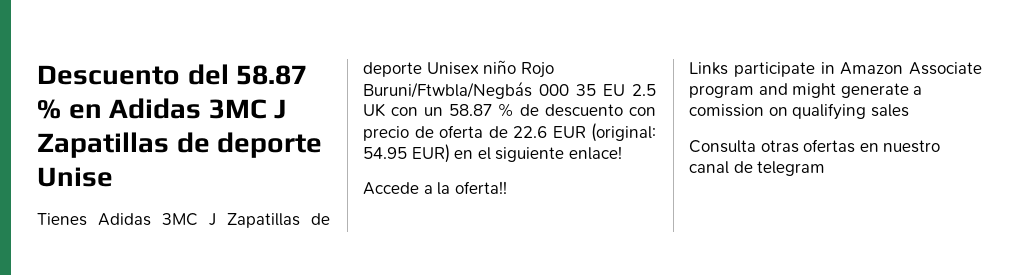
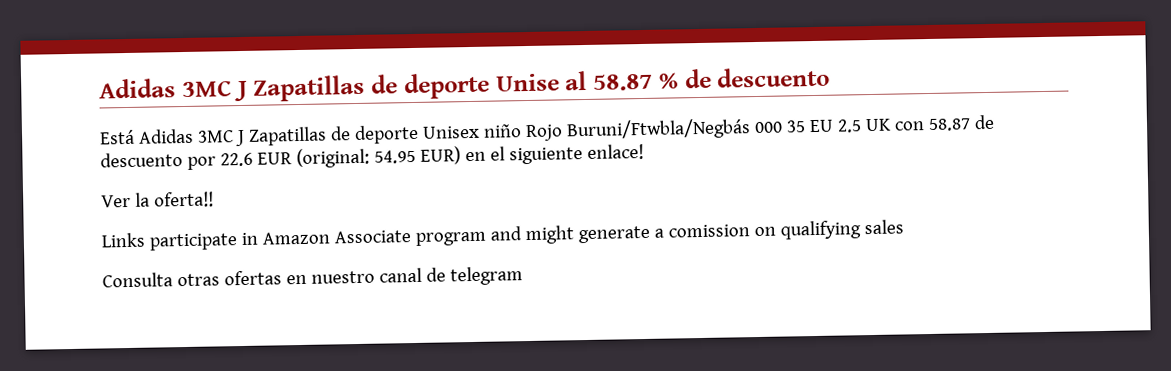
- Descuento del 58.87 % en Adidas 3MC J Zapatillas de deporte Unise
- Tienes Adidas 3MC J Zapatillas de deporte Unisex niño Rojo Buruni/Ftwbla/Negbás 000 35 EU 2.5 UK con un 58.87 % de descuento con precio de oferta de 22.6 EUR (original: 54.95 EUR) en el siguiente enlace!
+ Adidas 3MC J Zapatillas de deporte Unise al 58.87 % de descuento
+ Está Adidas 3MC J Zapatillas de deporte Unisex niño Rojo Buruni/Ftwbla/Negbás 000 35 EU 2.5 UK con 58.87 de descuento por 22.6 EUR (original: 54.95 EUR) en el siguiente enlace!
- Accede a la oferta!!
+ Ver la oferta!!

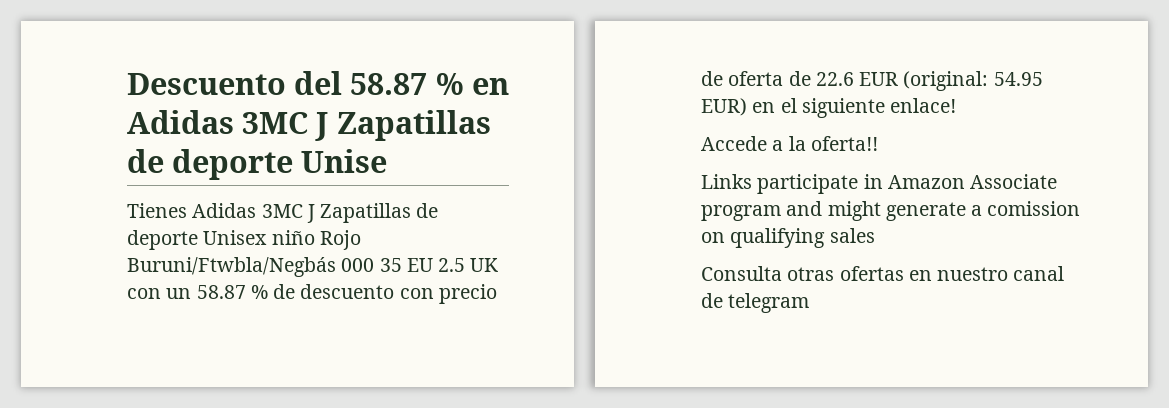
- Adidas 3MC J Zapatillas de deporte Unise al 58.87 % de descuento
- Está Adidas 3MC J Zapatillas de deporte Unisex niño Rojo Buruni/Ftwbla/Negbás 000 35 EU 2.5 UK con 58.87 de descuento por 22.6 EUR (original: 54.95 EUR) en el siguiente enlace!
+ Descuento del 58.87 % en Adidas 3MC J Zapatillas de deporte Unise
+ Tienes Adidas 3MC J Zapatillas de deporte Unisex niño Rojo Buruni/Ftwbla/Negbás 000 35 EU 2.5 UK con un 58.87 % de descuento con precio de oferta de 22.6 EUR (original: 54.95 EUR) en el siguiente enlace!
- Ver la oferta!!
+ Accede a la oferta!!

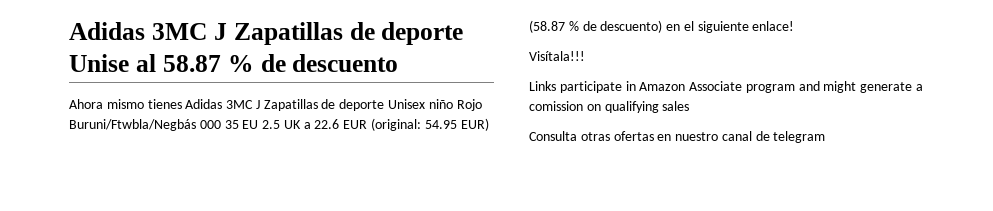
- Descuento del 58.87 % en Adidas 3MC J Zapatillas de deporte Unise
- Tienes Adidas 3MC J Zapatillas de deporte Unisex niño Rojo Buruni/Ftwbla/Negbás 000 35 EU 2.5 UK con un 58.87 % de descuento con precio de oferta de 22.6 EUR (original: 54.95 EUR) en el siguiente enlace!
+ Adidas 3MC J Zapatillas de deporte Unise al 58.87 % de descuento
+ Ahora mismo tienes Adidas 3MC J Zapatillas de deporte Unisex niño Rojo Buruni/Ftwbla/Negbás 000 35 EU 2.5 UK a 22.6 EUR (original: 54.95 EUR) (58.87 % de descuento) en el siguiente enlace!
- Accede a la oferta!!
+ Visítala!!!

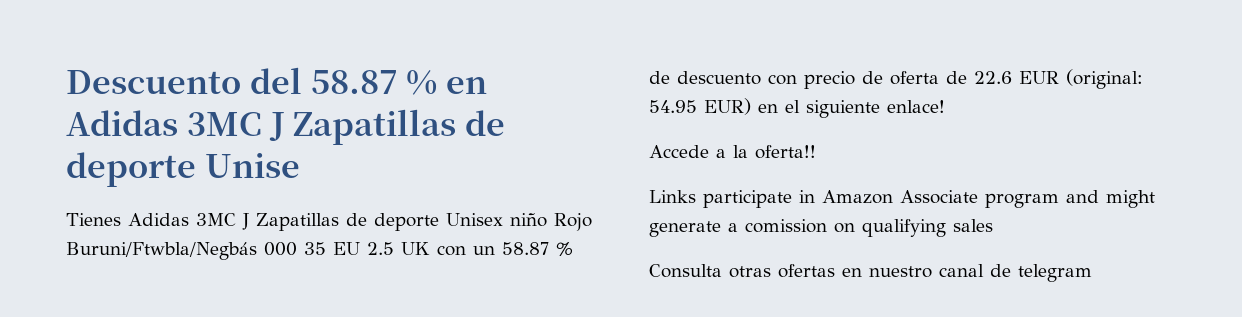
- Adidas 3MC J Zapatillas de deporte Unise al 58.87 % de descuento
- Ahora mismo tienes Adidas 3MC J Zapatillas de deporte Unisex niño Rojo Buruni/Ftwbla/Negbás 000 35 EU 2.5 UK a 22.6 EUR (original: 54.95 EUR) (58.87 % de descuento) en el siguiente enlace!
+ Descuento del 58.87 % en Adidas 3MC J Zapatillas de deporte Unise
+ Tienes Adidas 3MC J Zapatillas de deporte Unisex niño Rojo Buruni/Ftwbla/Negbás 000 35 EU 2.5 UK con un 58.87 % de descuento con precio de oferta de 22.6 EUR (original: 54.95 EUR) en el siguiente enlace!
- Visítala!!!
+ Accede a la oferta!!

